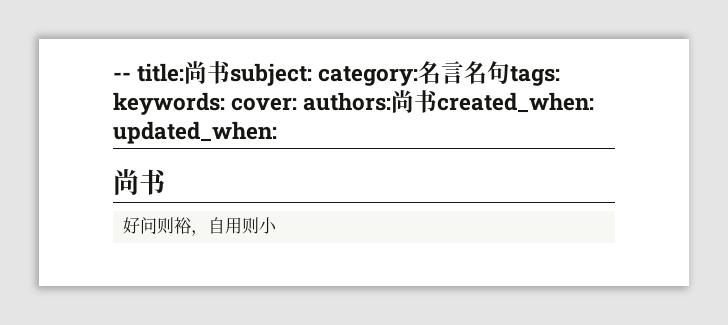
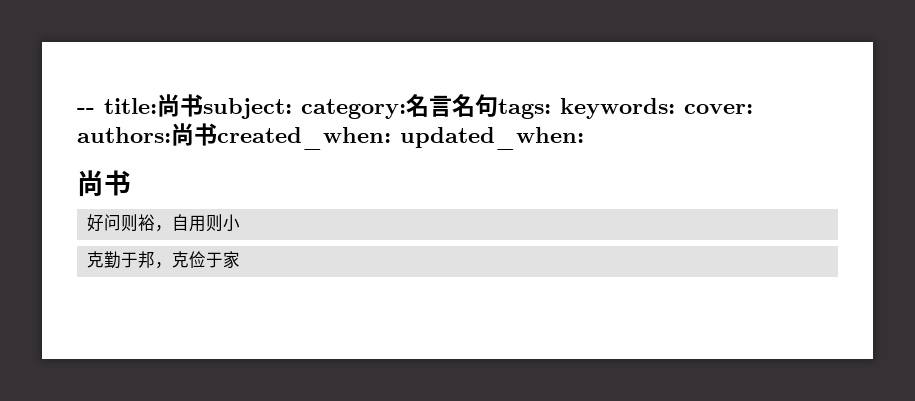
+ 克勤于邦，克俭于家

